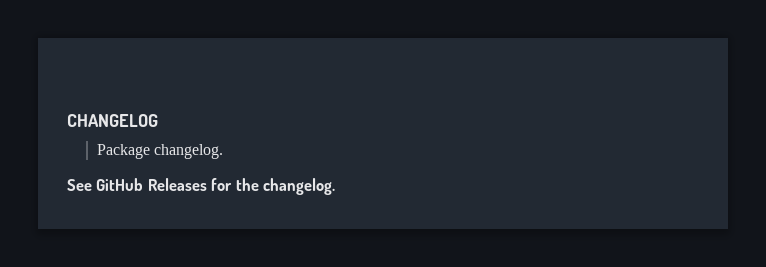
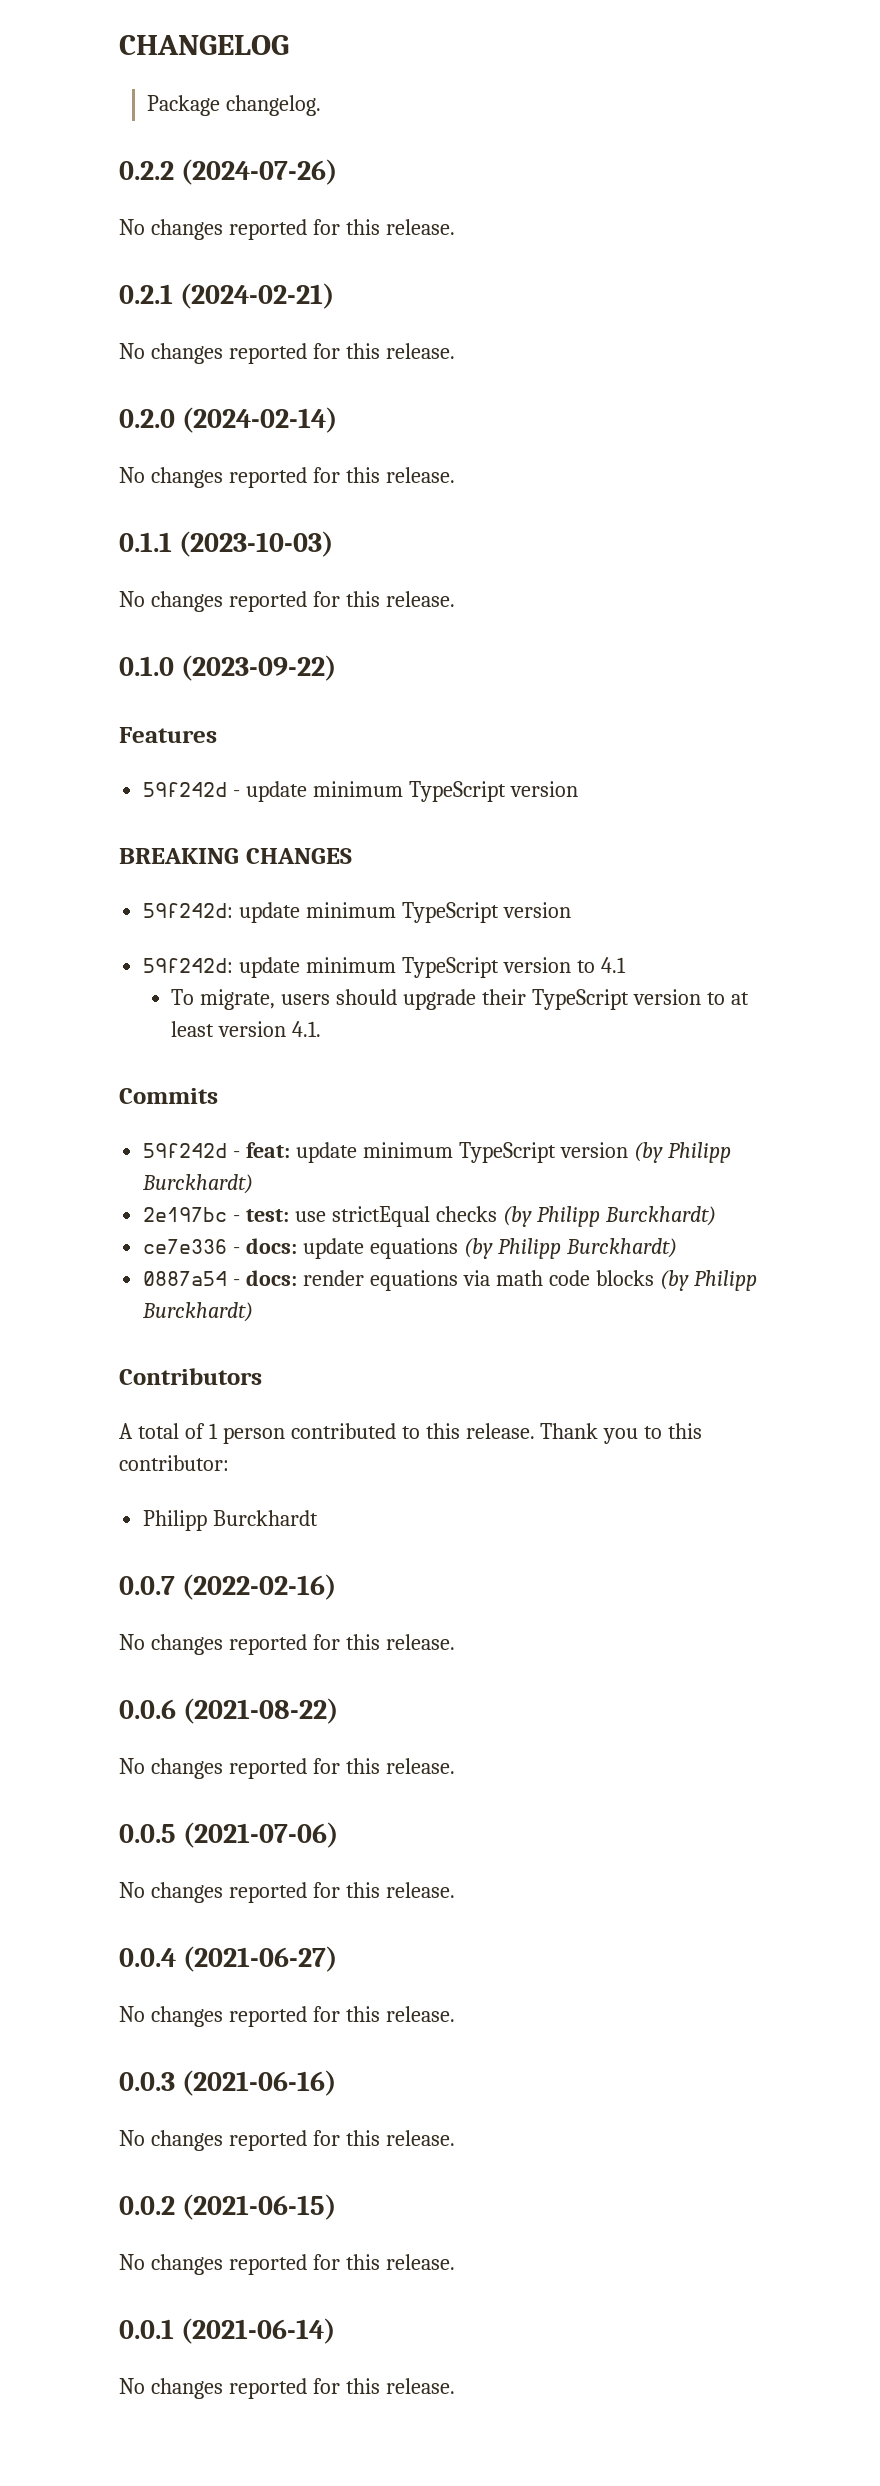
- See GitHub Releases for the changelog.
+ 0.2.2 (2024-07-26)
+ No changes reported for this release.
+ 0.2.1 (2024-02-21)
+ No changes reported for this release.
+ 0.2.0 (2024-02-14)
+ No changes reported for this release.
+ 0.1.1 (2023-10-03)
+ No changes reported for this release.
+ 0.1.0 (2023-09-22)
+ Features
+ 59f242d - update minimum TypeScript version
+ BREAKING CHANGES
+ 59f242d: update minimum TypeScript version
+ 59f242d: update minimum TypeScript version to 4.1
+ To migrate, users should upgrade their TypeScript version to at least version 4.1.
+ Commits
+ 59f242d - feat: update minimum TypeScript version (by Philipp Burckhardt)
+ 2e197bc - test: use strictEqual checks (by Philipp Burckhardt)
+ ce7e336 - docs: update equations (by Philipp Burckhardt)
+ 0887a54 - docs: render equations via math code blocks (by Philipp Burckhardt)
+ Contributors
+ A total of 1 person contributed to this release. Thank you to this contributor:
+ Philipp Burckhardt
+ 0.0.7 (2022-02-16)
+ No changes reported for this release.
+ 0.0.6 (2021-08-22)
+ No changes reported for this release.
+ 0.0.5 (2021-07-06)
+ No changes reported for this release.
+ 0.0.4 (2021-06-27)
+ No changes reported for this release.
+ 0.0.3 (2021-06-16)
+ No changes reported for this release.
+ 0.0.2 (2021-06-15)
+ No changes reported for this release.
+ 0.0.1 (2021-06-14)
+ No changes reported for this release.

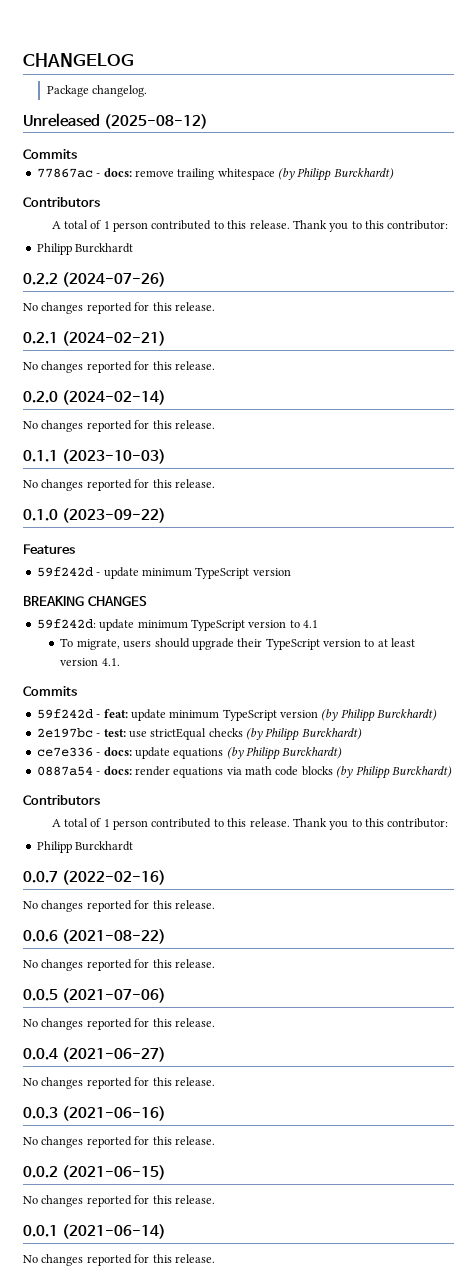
+ Unreleased (2025-08-12)
+ Commits
+ 77867ac - docs: remove trailing whitespace (by Philipp Burckhardt)
+ Contributors
+ A total of 1 person contributed to this release. Thank you to this contributor:
+ Philipp Burckhardt
  BREAKING CHANGES
- 59f242d: update minimum TypeScript version

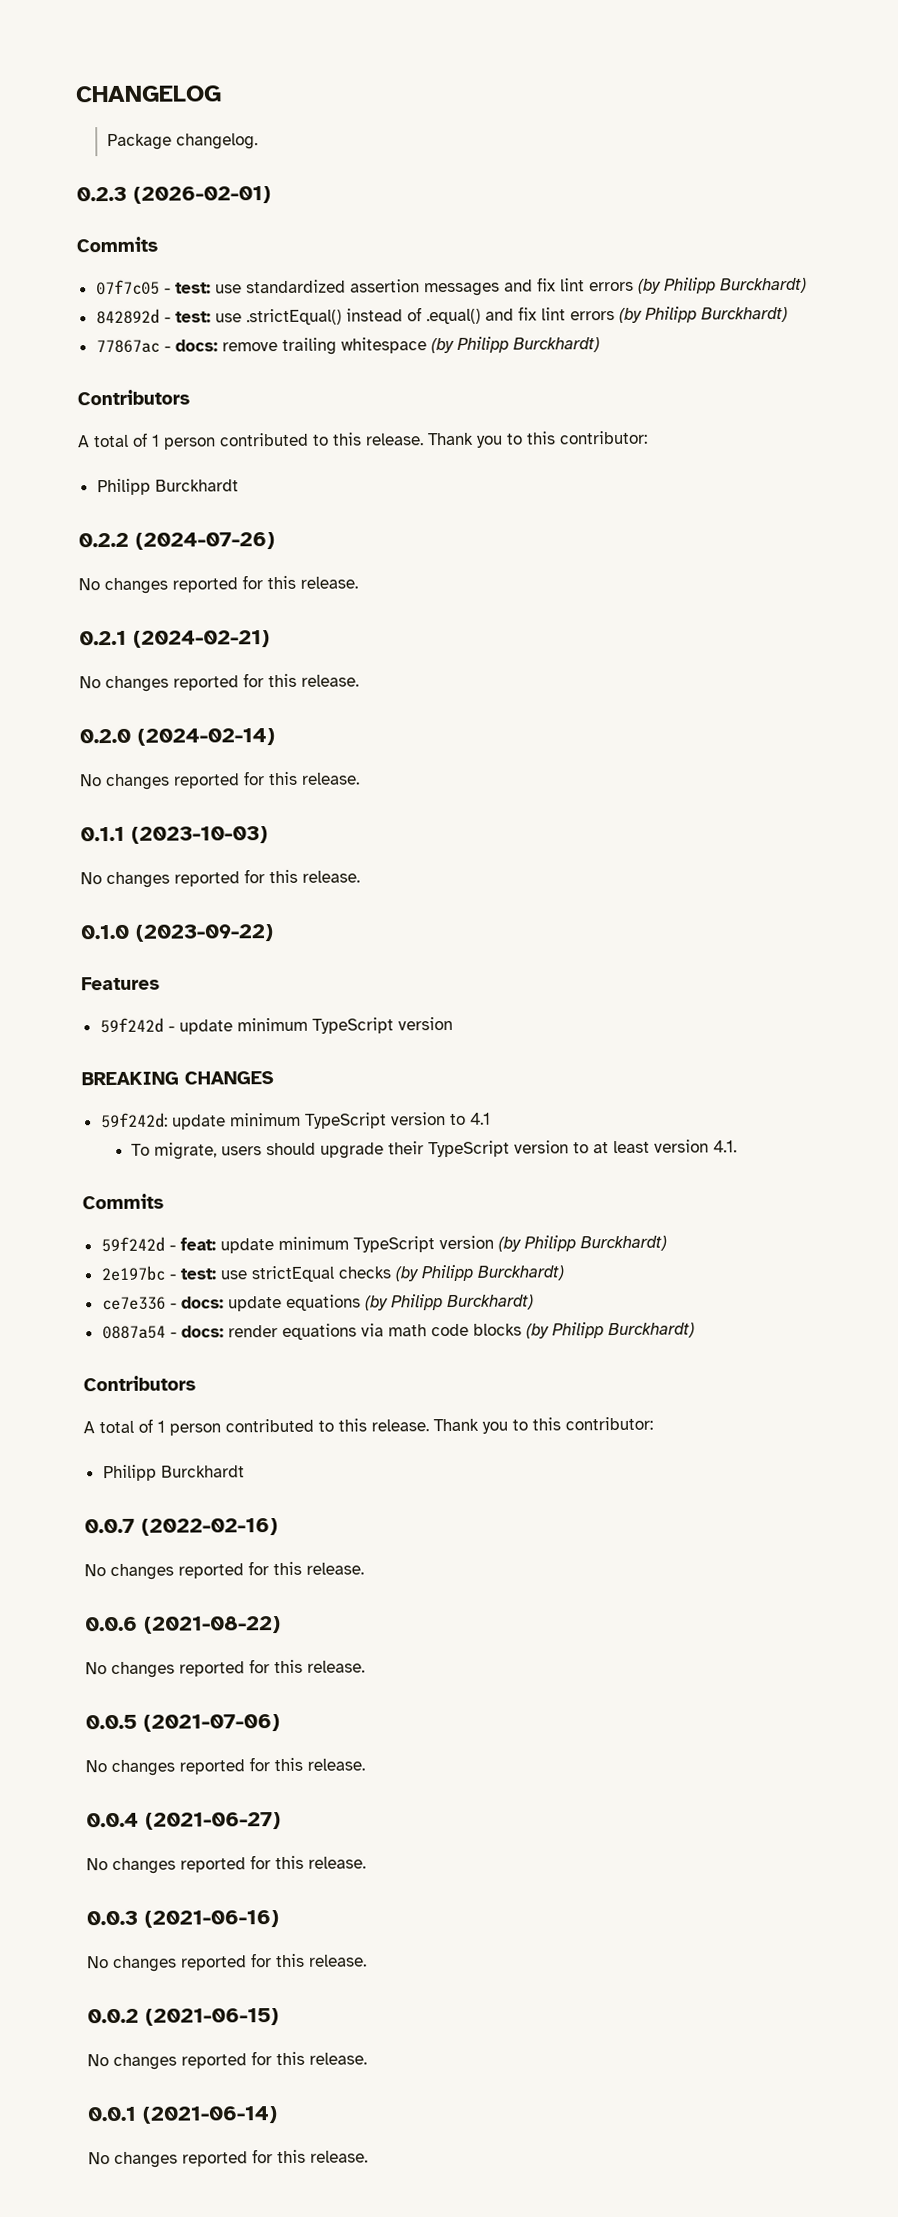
- Unreleased (2025-08-12)
+ 0.2.3 (2026-02-01)
  Commits
+ 07f7c05 - test: use standardized assertion messages and fix lint errors (by Philipp Burckhardt)
+ 842892d - test: use .strictEqual() instead of .equal() and fix lint errors (by Philipp Burckhardt)

